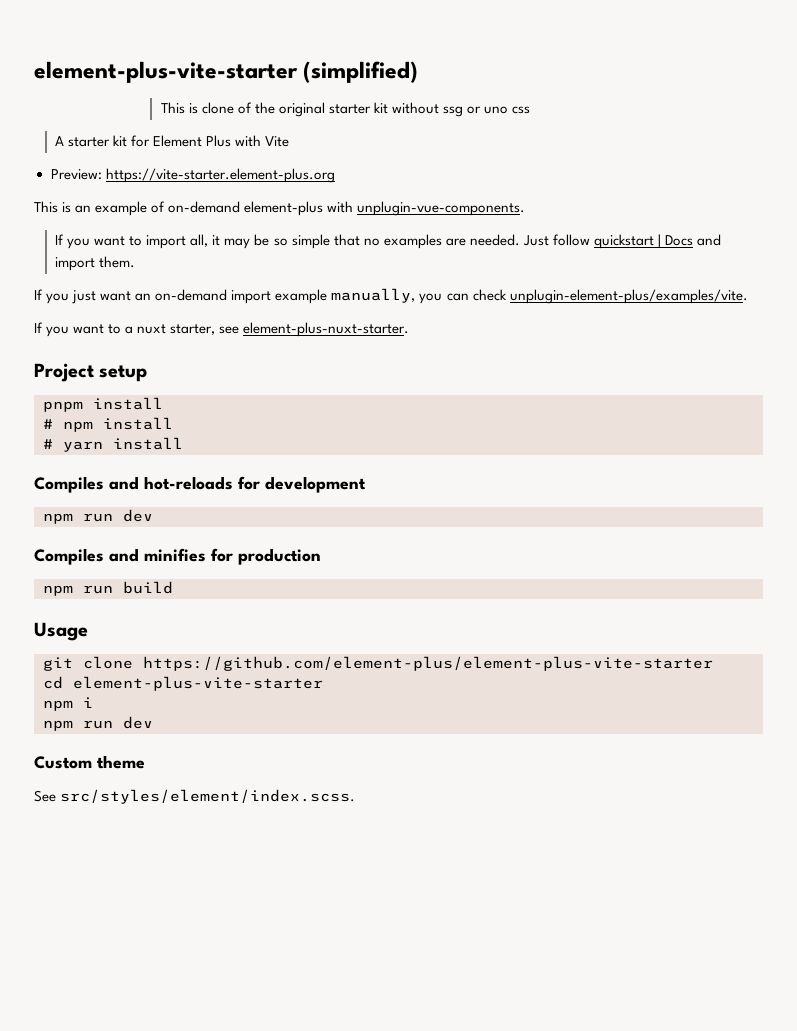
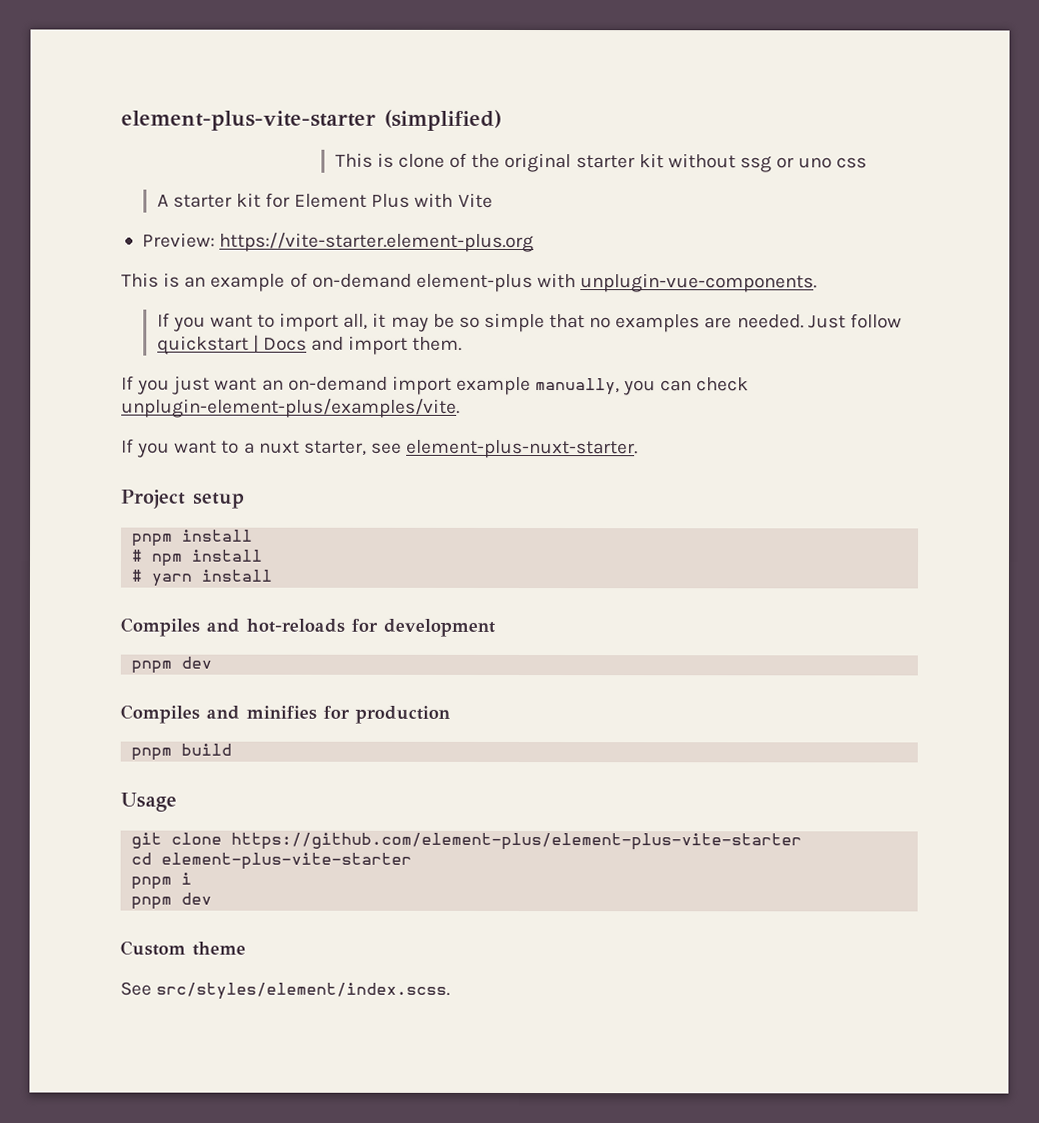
  Compiles and hot-reloads for development
- npm run dev
+ pnpm dev
- npm run build
+ pnpm build
- npm i
- npm run dev
+ pnpm i
+ pnpm dev

